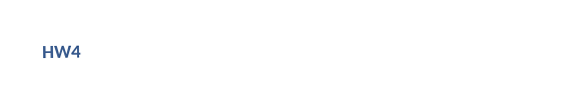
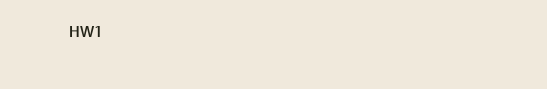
- HW4
+ HW1

